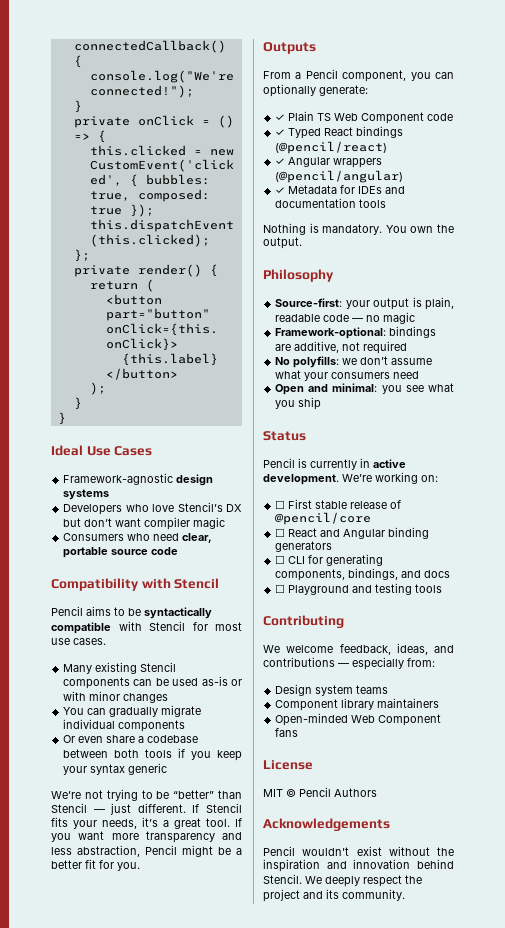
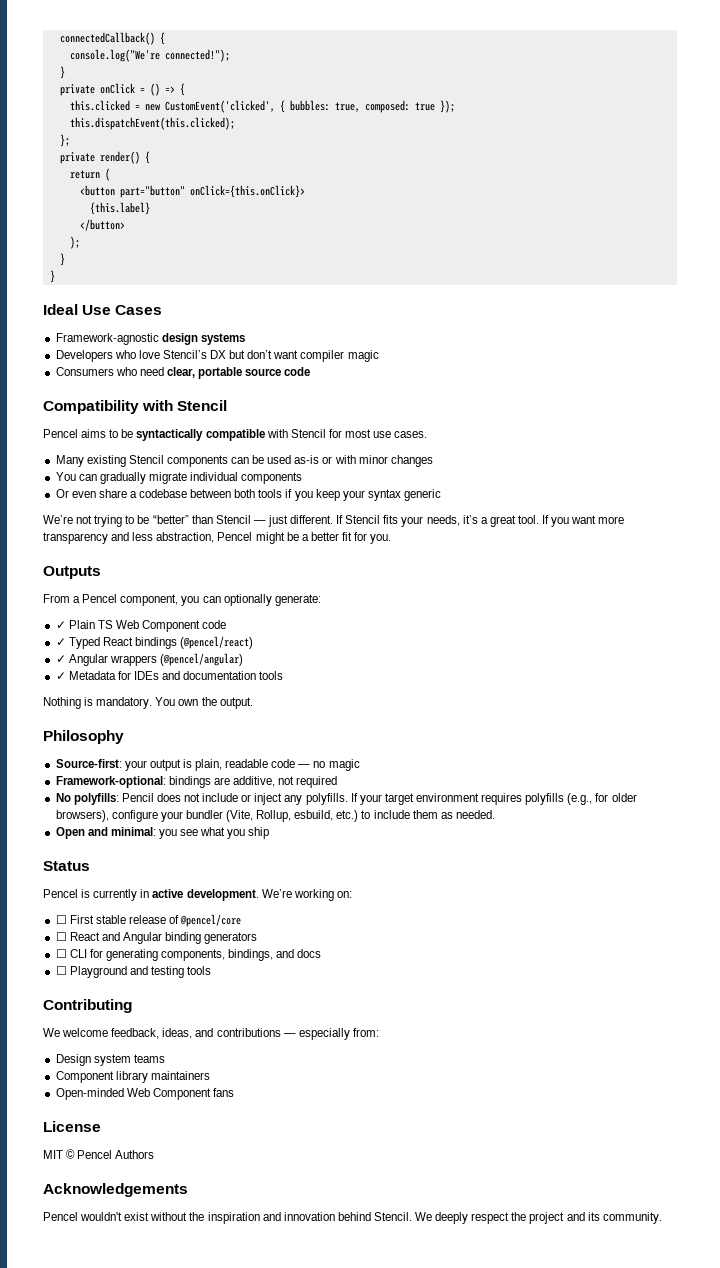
- Pencil aims to be syntactically compatible with Stencil for most use cases.
+ Pencel aims to be syntactically compatible with Stencil for most use cases.
- If you want more transparency and less abstraction, Pencil might be a better fit for you.
+ If you want more transparency and less abstraction, Pencel might be a better fit for you.
- From a Pencil component, you can optionally generate:
+ From a Pencel component, you can optionally generate:
- ✓ Typed React bindings (@pencil/react)
+ ✓ Typed React bindings (@pencel/react)
- ✓ Angular wrappers (@pencil/angular)
+ ✓ Angular wrappers (@pencel/angular)
- No polyfills: we don’t assume what your consumers need
+ No polyfills: Pencil does not include or inject any polyfills. If your target environment requires polyfills (e.g., for older browsers), configure your bundler (Vite, Rollup, esbuild, etc.) to include them as needed.
- Pencil is currently in active development.
+ Pencel is currently in active development.
- ☐ First stable release of @pencil/core
+ ☐ First stable release of @pencel/core
- MIT © Pencil Authors
+ MIT © Pencel Authors
- Pencil wouldn't exist without the inspiration and innovation behind Stencil.
+ Pencel wouldn't exist without the inspiration and innovation behind Stencil.

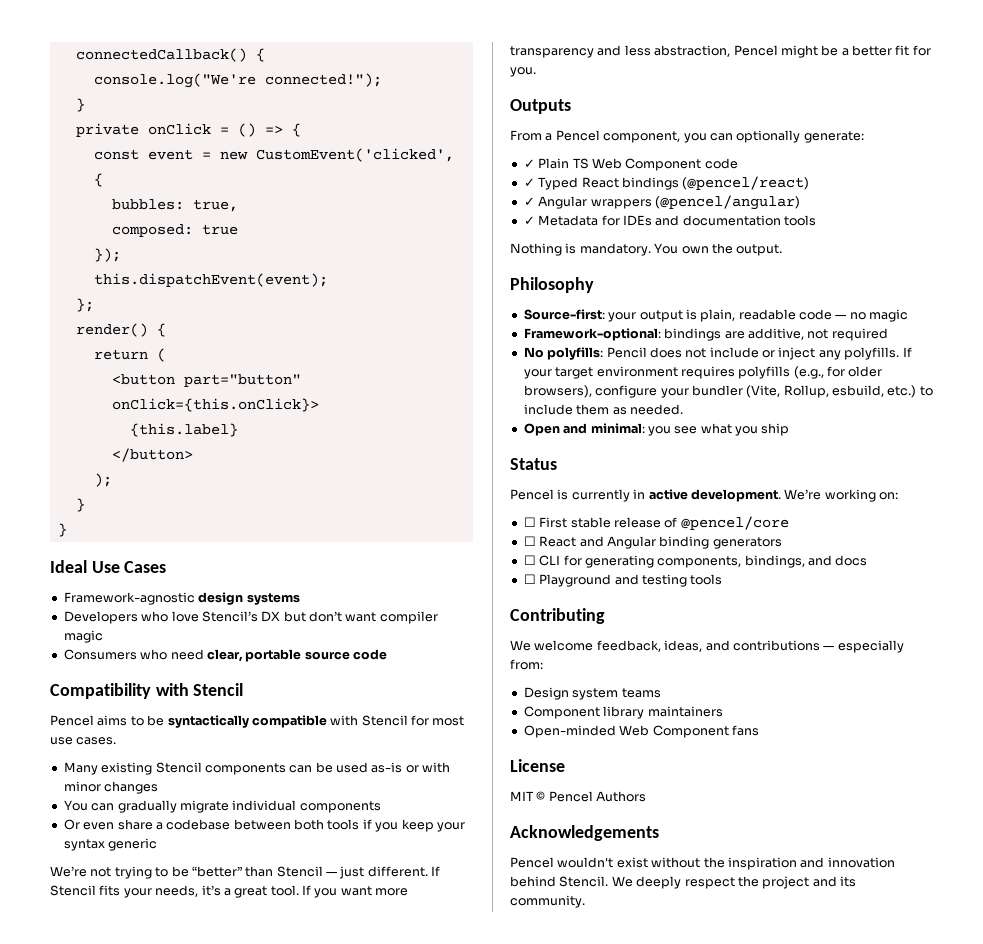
- this.clicked = new CustomEvent('clicked', { bubbles: true, composed: true });
+ const event = new CustomEvent('clicked', {
+ bubbles: true,
+ composed: true
+ });
- this.dispatchEvent(this.clicked);
+ this.dispatchEvent(event);
- private render() {
+ render() {

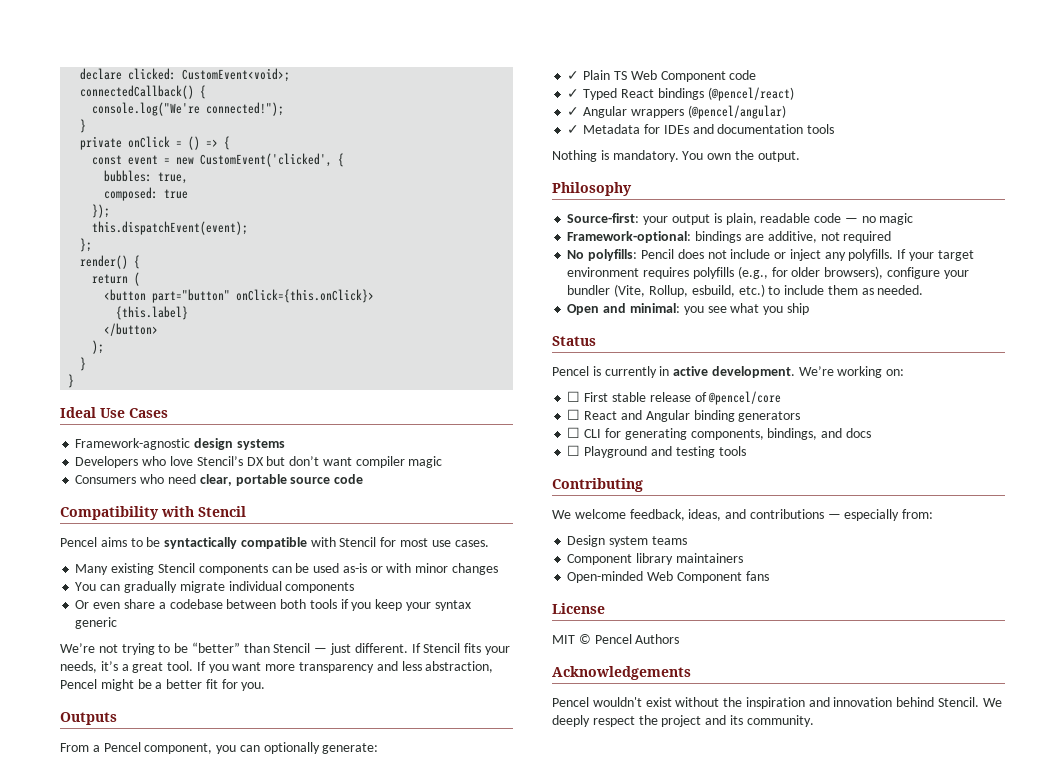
+ declare clicked: CustomEvent<void>;

